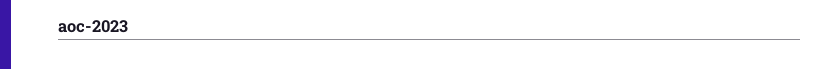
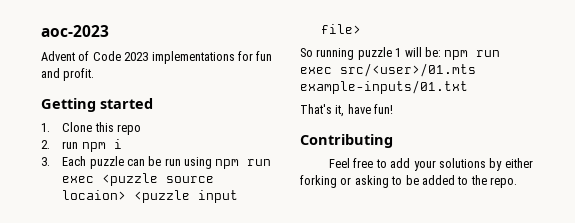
+ Advent of Code 2023 implementations for fun and profit.
+ Getting started
+ 1. Clone this repo
+ 2. run npm i
+ 3. Each puzzle can be run using npm run exec <puzzle source locaion> <puzzle input file>
+ So running puzzle 1 will be: npm run exec src/<user>/01.mts example-inputs/01.txt
+ That's it, have fun!
+ Contributing
+ Feel free to add your solutions by either forking or asking to be added to the repo.

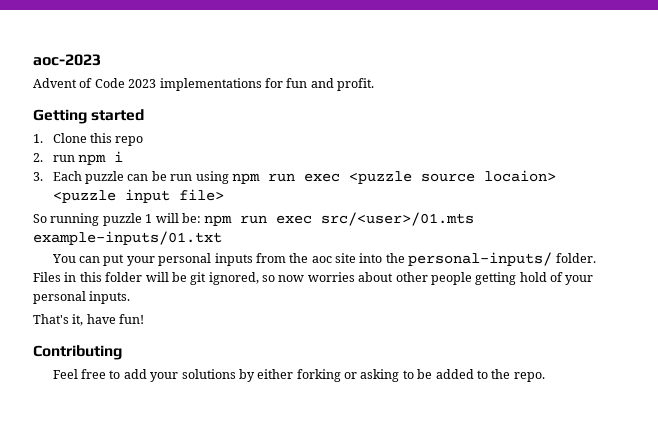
+ You can put your personal inputs from the aoc site into the personal-inputs/ folder. Files in this folder will be git ignored, so now worries about other people getting hold of your personal inputs.

